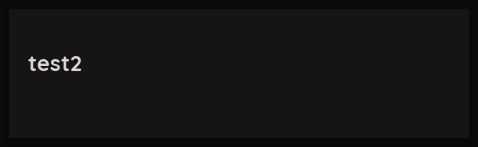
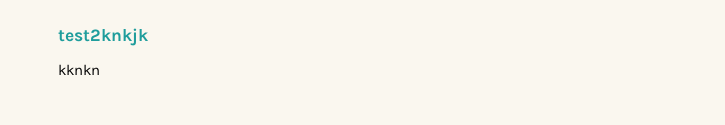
- test2
+ test2knkjk
+ kknkn

